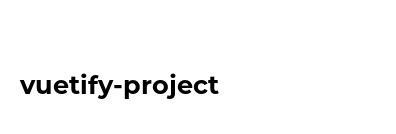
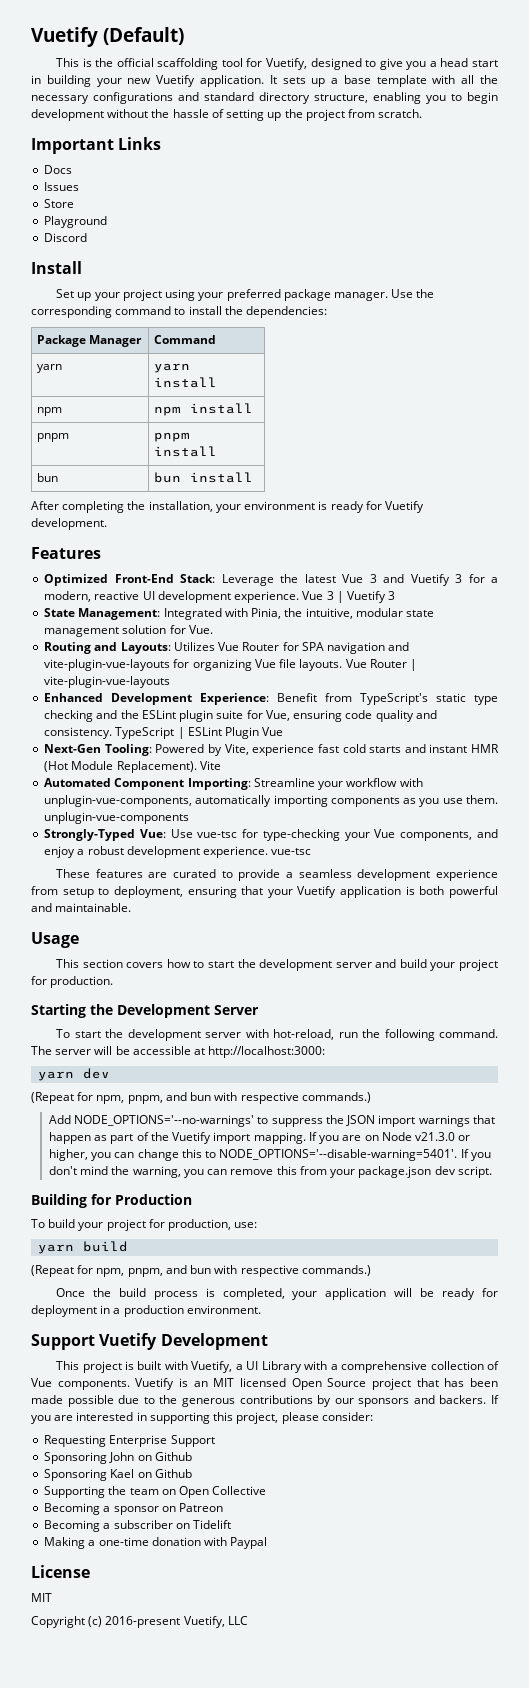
- vuetify-project
+ Vuetify (Default)
+ This is the official scaffolding tool for Vuetify, designed to give you a head start in building your new Vuetify application. It sets up a base template with all the necessary configurations and standard directory structure, enabling you to begin development without the hassle of setting up the project from scratch.
+ Important Links
+ Docs
+ Issues
+ Store
+ Playground
+ Discord
+ Install
+ Set up your project using your preferred package manager. Use the corresponding command to install the dependencies:
+ Package Manager | Command
+ yarn | yarn install
+ npm | npm install
+ pnpm | pnpm install
+ bun | bun install
+ After completing the installation, your environment is ready for Vuetify development.
+ Features
+ Optimized Front-End Stack: Leverage the latest Vue 3 and Vuetify 3 for a modern, reactive UI development experience. Vue 3 | Vuetify 3
+ State Management: Integrated with Pinia, the intuitive, modular state management solution for Vue.
+ Routing and Layouts: Utilizes Vue Router for SPA navigation and vite-plugin-vue-layouts for organizing Vue file layouts. Vue Router | vite-plugin-vue-layouts
+ Enhanced Development Experience: Benefit from TypeScript's static type checking and the ESLint plugin suite for Vue, ensuring code quality and consistency. TypeScript | ESLint Plugin Vue
+ Next-Gen Tooling: Powered by Vite, experience fast cold starts and instant HMR (Hot Module Replacement). Vite
+ Automated Component Importing: Streamline your workflow with unplugin-vue-components, automatically importing components as you use them. unplugin-vue-components
+ Strongly-Typed Vue: Use vue-tsc for type-checking your Vue components, and enjoy a robust development experience. vue-tsc
+ These features are curated to provide a seamless development experience from setup to deployment, ensuring that your Vuetify application is both powerful and maintainable.
+ Usage
+ This section covers how to start the development server and build your project for production.
+ Starting the Development Server
+ To start the development server with hot-reload, run the following command. The server will be accessible at http://localhost:3000:
+ yarn dev
+ (Repeat for npm, pnpm, and bun with respective commands.)
+ Add NODE_OPTIONS='--no-warnings' to suppress the JSON import warnings that happen as part of the Vuetify import mapping. If you are on Node v21.3.0 or higher, you can change this to NODE_OPTIONS='--disable-warning=5401'. If you don't mind the warning, you can remove this from your package.json dev script.
+ Building for Production
+ To build your project for production, use:
+ yarn build
+ (Repeat for npm, pnpm, and bun with respective commands.)
+ Once the build process is completed, your application will be ready for deployment in a production environment.
+ Support Vuetify Development
+ This project is built with Vuetify, a UI Library with a comprehensive collection of Vue components. Vuetify is an MIT licensed Open Source project that has been made possible due to the generous contributions by our sponsors and backers. If you are interested in supporting this project, please consider:
+ Requesting Enterprise Support
+ Sponsoring John on Github
+ Sponsoring Kael on Github
+ Supporting the team on Open Collective
+ Becoming a sponsor on Patreon
+ Becoming a subscriber on Tidelift
+ Making a one-time donation with Paypal
+ License
+ MIT
+ Copyright (c) 2016-present Vuetify, LLC

